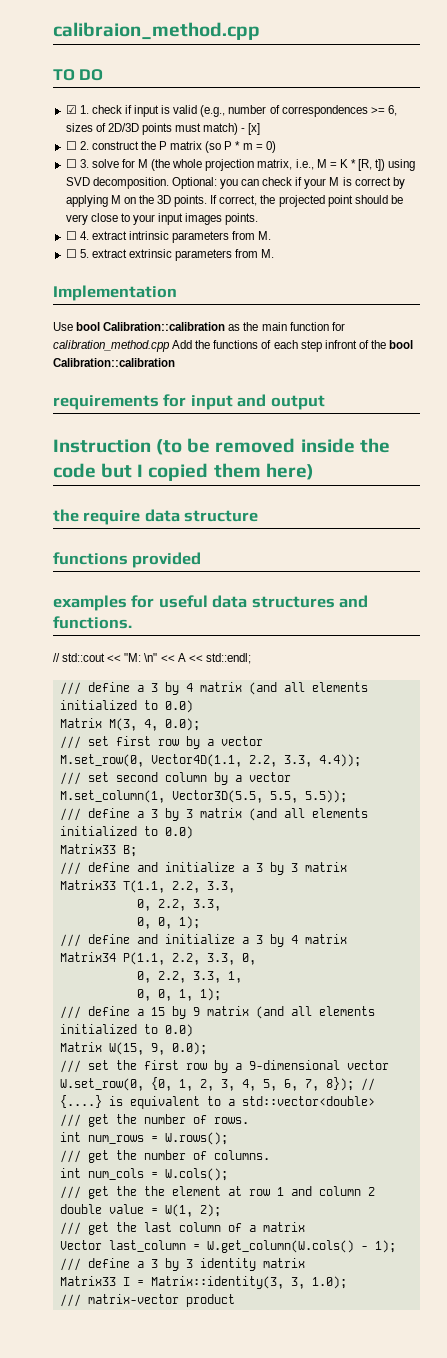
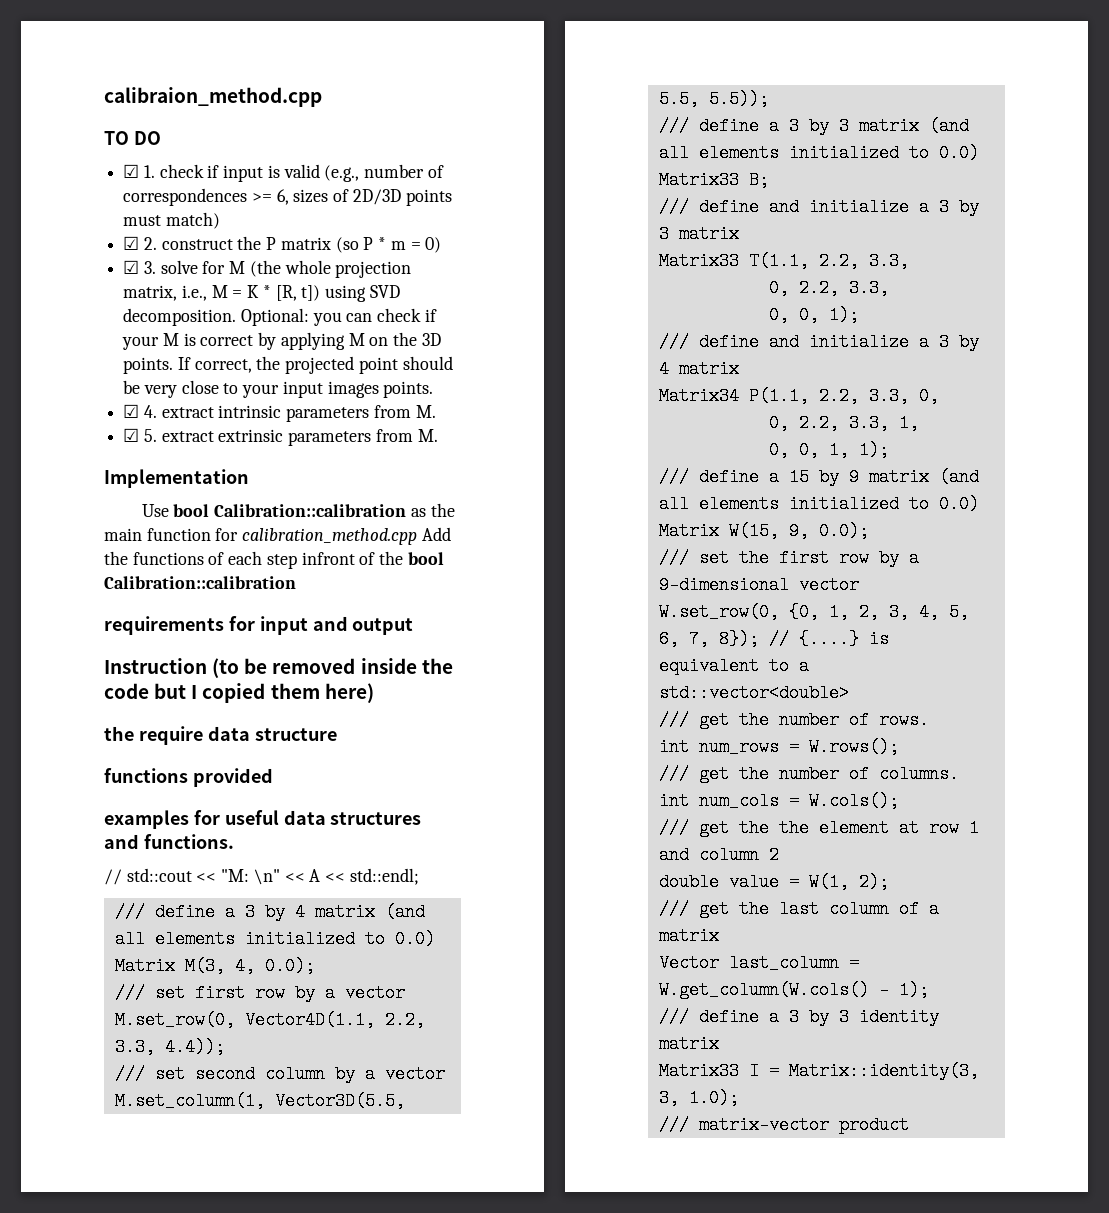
- ☑ 1. check if input is valid (e.g., number of correspondences >= 6, sizes of 2D/3D points must match) - [x]
- ☐ 2. construct the P matrix (so P * m = 0)
+ ☑ 1. check if input is valid (e.g., number of correspondences >= 6, sizes of 2D/3D points must match)
+ ☑ 2. construct the P matrix (so P * m = 0)
- ☐ 3. solve for M (the whole projection matrix, i.e., M = K * [R, t]) using SVD decomposition.
+ ☑ 3. solve for M (the whole projection matrix, i.e., M = K * [R, t]) using SVD decomposition.
- ☐ 4. extract intrinsic parameters from M.
+ ☑ 4. extract intrinsic parameters from M.
- ☐ 5. extract extrinsic parameters from M.
+ ☑ 5. extract extrinsic parameters from M.

